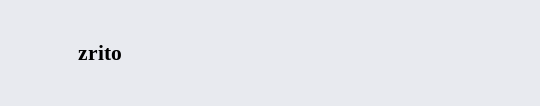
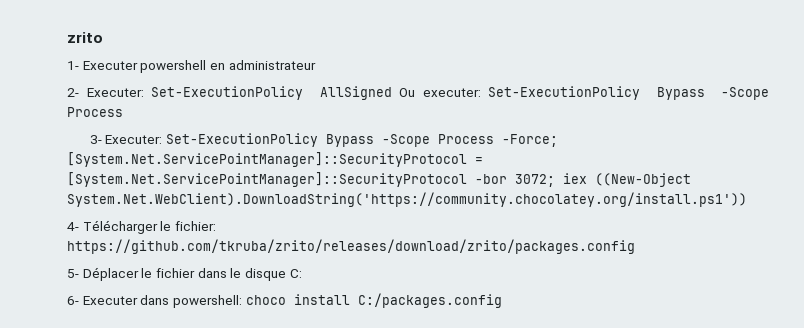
+ 1- Executer powershell en administrateur
+ 2- Executer: Set-ExecutionPolicy AllSigned Ou executer: Set-ExecutionPolicy Bypass -Scope Process
+ 3- Executer: Set-ExecutionPolicy Bypass -Scope Process -Force; [System.Net.ServicePointManager]::SecurityProtocol = [System.Net.ServicePointManager]::SecurityProtocol -bor 3072; iex ((New-Object System.Net.WebClient).DownloadString('https://community.chocolatey.org/install.ps1'))
+ 4- Télécharger le fichier: https://github.com/tkruba/zrito/releases/download/zrito/packages.config
+ 5- Déplacer le fichier dans le disque C:
+ 6- Executer dans powershell: choco install C:/packages.config

